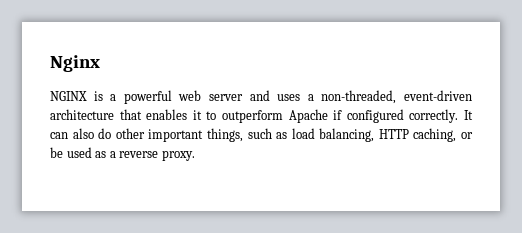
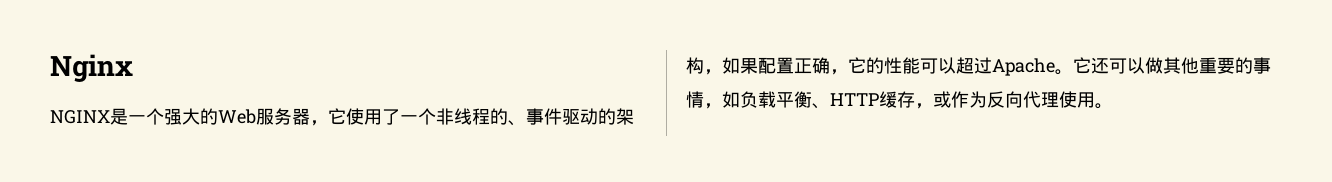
- NGINX is a powerful web server and uses a non-threaded, event-driven architecture that enables it to outperform Apache if configured correctly. It can also do other important things, such as load balancing, HTTP caching, or be used as a reverse proxy.
+ NGINX是一个强大的Web服务器，它使用了一个非线程的、事件驱动的架构，如果配置正确，它的性能可以超过Apache。它还可以做其他重要的事情，如负载平衡、HTTP缓存，或作为反向代理使用。

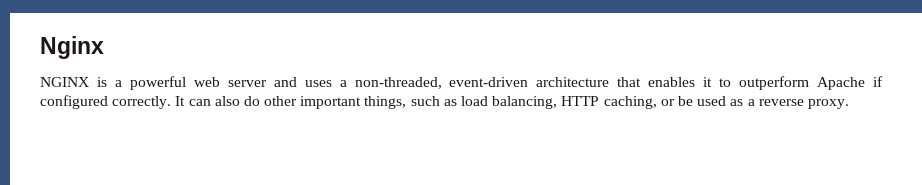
- NGINX是一个强大的Web服务器，它使用了一个非线程的、事件驱动的架构，如果配置正确，它的性能可以超过Apache。它还可以做其他重要的事情，如负载平衡、HTTP缓存，或作为反向代理使用。
+ NGINX is a powerful web server and uses a non-threaded, event-driven architecture that enables it to outperform Apache if configured correctly. It can also do other important things, such as load balancing, HTTP caching, or be used as a reverse proxy.

